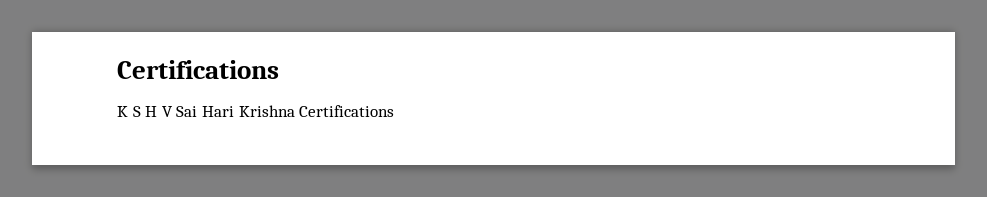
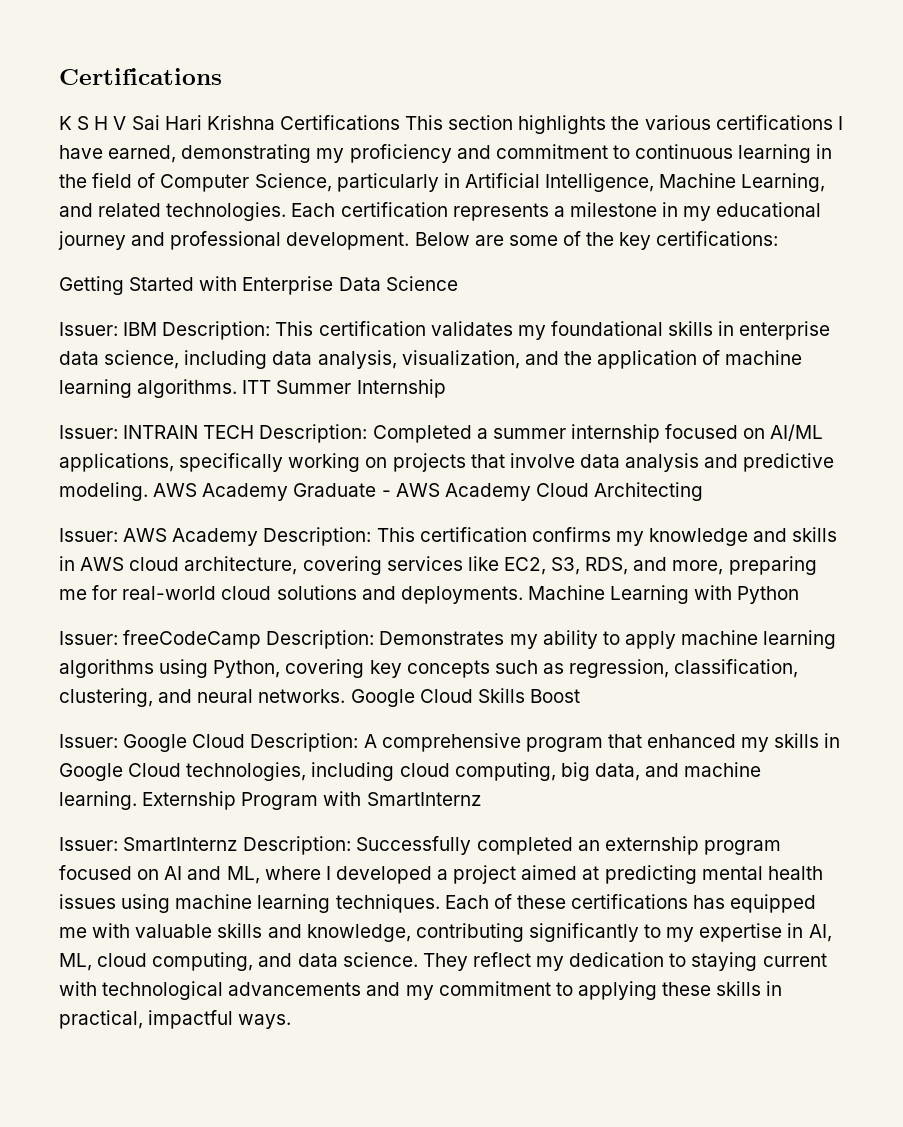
- K S H V Sai Hari Krishna Certifications
+ K S H V Sai Hari Krishna Certifications This section highlights the various certifications I have earned, demonstrating my proficiency and commitment to continuous learning in the field of Computer Science, particularly in Artificial Intelligence, Machine Learning, and related technologies. Each certification represents a milestone in my educational journey and professional development. Below are some of the key certifications:
+ Getting Started with Enterprise Data Science
+ Issuer: IBM Description: This certification validates my foundational skills in enterprise data science, including data analysis, visualization, and the application of machine learning algorithms. ITT Summer Internship
+ Issuer: INTRAIN TECH Description: Completed a summer internship focused on AI/ML applications, specifically working on projects that involve data analysis and predictive modeling. AWS Academy Graduate - AWS Academy Cloud Architecting
+ Issuer: AWS Academy Description: This certification confirms my knowledge and skills in AWS cloud architecture, covering services like EC2, S3, RDS, and more, preparing me for real-world cloud solutions and deployments. Machine Learning with Python
+ Issuer: freeCodeCamp Description: Demonstrates my ability to apply machine learning algorithms using Python, covering key concepts such as regression, classification, clustering, and neural networks. Google Cloud Skills Boost
+ Issuer: Google Cloud Description: A comprehensive program that enhanced my skills in Google Cloud technologies, including cloud computing, big data, and machine learning. Externship Program with SmartInternz
+ Issuer: SmartInternz Description: Successfully completed an externship program focused on AI and ML, where I developed a project aimed at predicting mental health issues using machine learning techniques. Each of these certifications has equipped me with valuable skills and knowledge, contributing significantly to my expertise in AI, ML, cloud computing, and data science. They reflect my dedication to staying current with technological advancements and my commitment to applying these skills in practical, impactful ways.

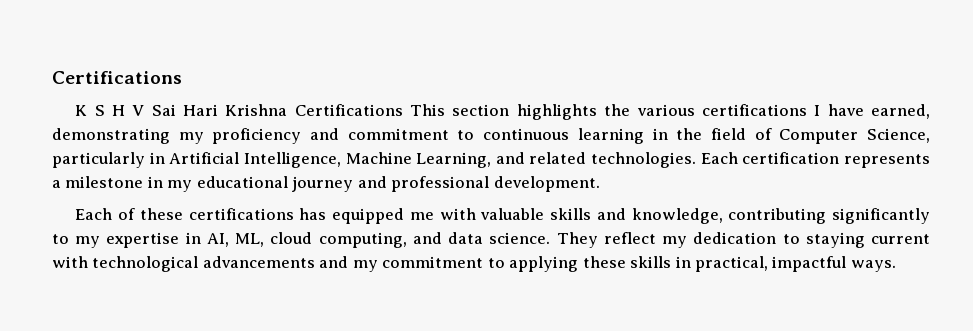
- Each certification represents a milestone in my educational journey and professional development. Below are some of the key certifications:
- Getting Started with Enterprise Data Science
- Issuer: IBM Description: This certification validates my foundational skills in enterprise data science, including data analysis, visualization, and the application of machine learning algorithms. ITT Summer Internship
- Issuer: INTRAIN TECH Description: Completed a summer internship focused on AI/ML applications, specifically working on projects that involve data analysis and predictive modeling. AWS Academy Graduate - AWS Academy Cloud Architecting
- Issuer: AWS Academy Description: This certification confirms my knowledge and skills in AWS cloud architecture, covering services like EC2, S3, RDS, and more, preparing me for real-world cloud solutions and deployments. Machine Learning with Python
- Issuer: freeCodeCamp Description: Demonstrates my ability to apply machine learning algorithms using Python, covering key concepts such as regression, classification, clustering, and neural networks. Google Cloud Skills Boost
- Issuer: Google Cloud Description: A comprehensive program that enhanced my skills in Google Cloud technologies, including cloud computing, big data, and machine learning. Externship Program with SmartInternz
- Issuer: SmartInternz Description: Successfully completed an externship program focused on AI and ML, where I developed a project aimed at predicting mental health issues using machine learning techniques. Each of these certifications has equipped me with valuable skills and knowledge, contributing significantly to my expertise in AI, ML, cloud computing, and data science.
+ Each certification represents a milestone in my educational journey and professional development.
+ Each of these certifications has equipped me with valuable skills and knowledge, contributing significantly to my expertise in AI, ML, cloud computing, and data science.

